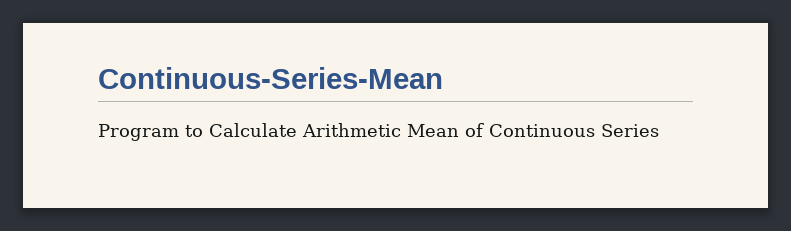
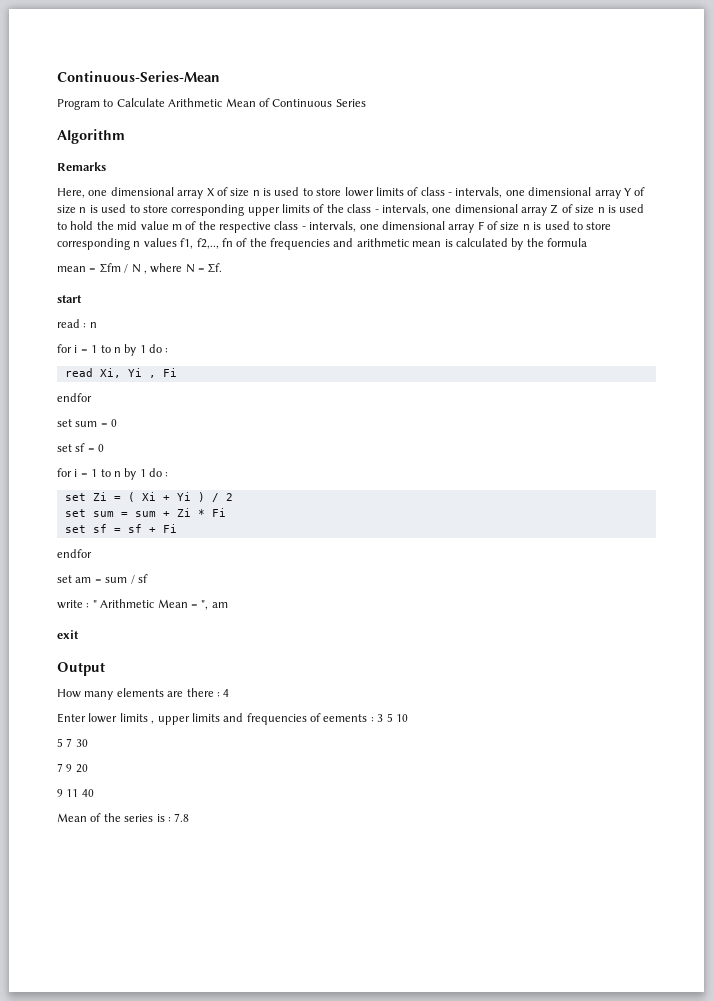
+ Algorithm
+ Remarks
+ Here, one dimensional array X of size n is used to store lower limits of class - intervals, one dimensional array Y of size n is used to store corresponding upper limits of the class - intervals, one dimensional array Z of size n is used to hold the mid value m of the respective class - intervals, one dimensional array F of size n is used to store corresponding n values f1, f2,.., fn of the frequencies and arithmetic mean is calculated by the formula
+ mean = Σfm / N , where N = Σf.
+ start
+ read : n
+ for i = 1 to n by 1 do :
+ read Xi, Yi , Fi
+ endfor
+ set sum = 0
+ set sf = 0
+ for i = 1 to n by 1 do :
+ set Zi = ( Xi + Yi ) / 2
+ set sum = sum + Zi * Fi
+ set sf = sf + Fi
+ endfor
+ set am = sum / sf
+ write : " Arithmetic Mean = ", am
+ exit
+ Output
+ How many elements are there : 4
+ Enter lower limits , upper limits and frequencies of eements : 3 5 10
+ 5 7 30
+ 7 9 20
+ 9 11 40
+ Mean of the series is : 7.8

